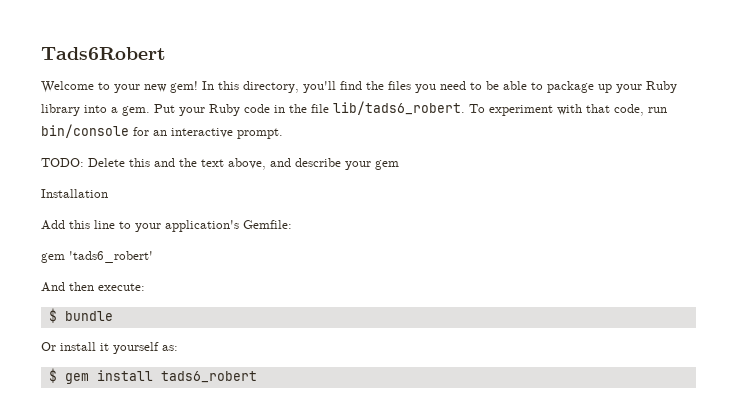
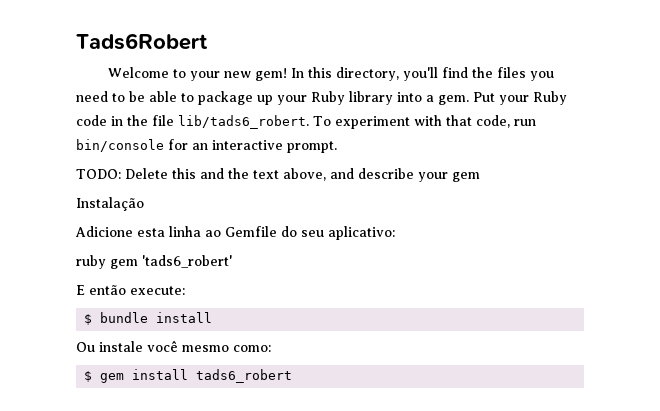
- Installation
- Add this line to your application's Gemfile:
- gem 'tads6_robert'
+ Instalação
+ Adicione esta linha ao Gemfile do seu aplicativo:
+ ruby gem 'tads6_robert'
- And then execute:
+ E então execute:
- $ bundle
- Or install it yourself as:
+ $ bundle install
+ Ou instale você mesmo como:

